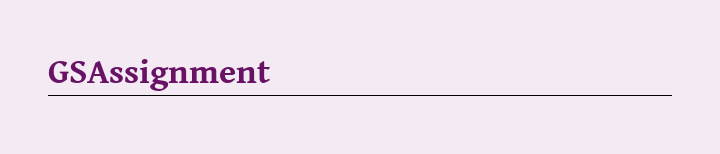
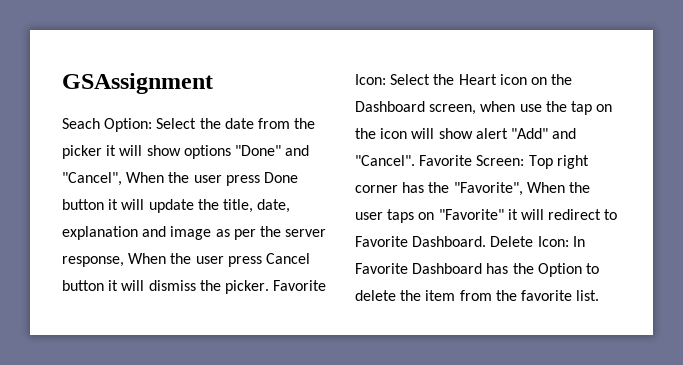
+ Seach Option: Select the date from the picker it will show options "Done" and "Cancel", When the user press Done button it will update the title, date, explanation and image as per the server response, When the user press Cancel button it will dismiss the picker. Favorite Icon: Select the Heart icon on the Dashboard screen, when use the tap on the icon will show alert "Add" and "Cancel". Favorite Screen: Top right corner has the "Favorite", When the user taps on "Favorite" it will redirect to Favorite Dashboard. Delete Icon: In Favorite Dashboard has the Option to delete the item from the favorite list.

